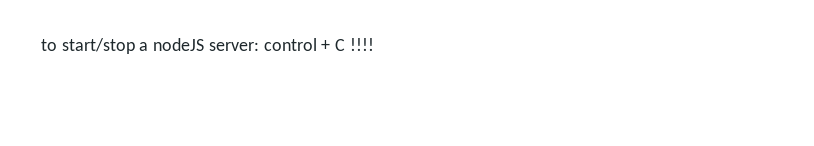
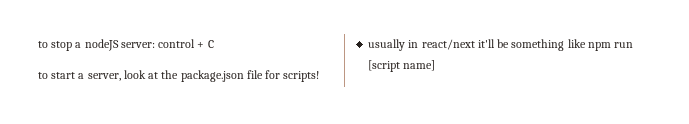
- to start/stop a nodeJS server: control + C !!!!
+ to stop a nodeJS server: control + C
+ to start a server, look at the package.json file for scripts!
+ usually in react/next it'll be something like npm run [script name]

